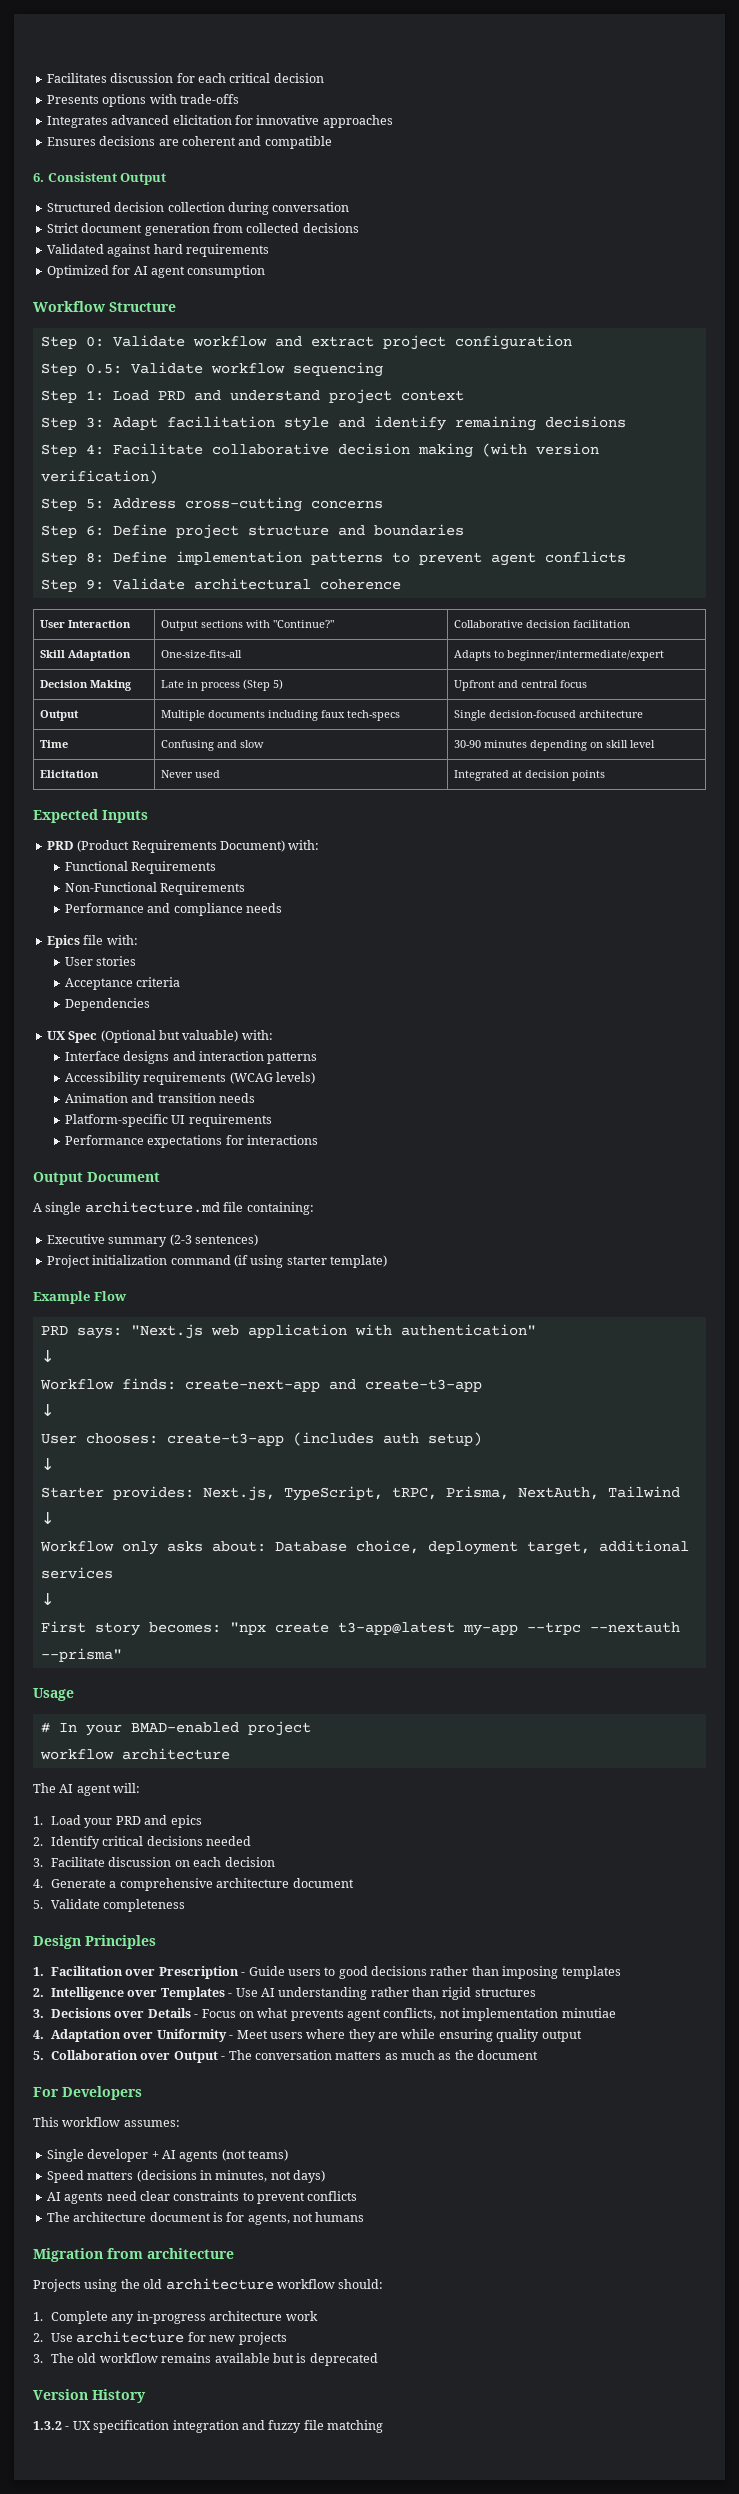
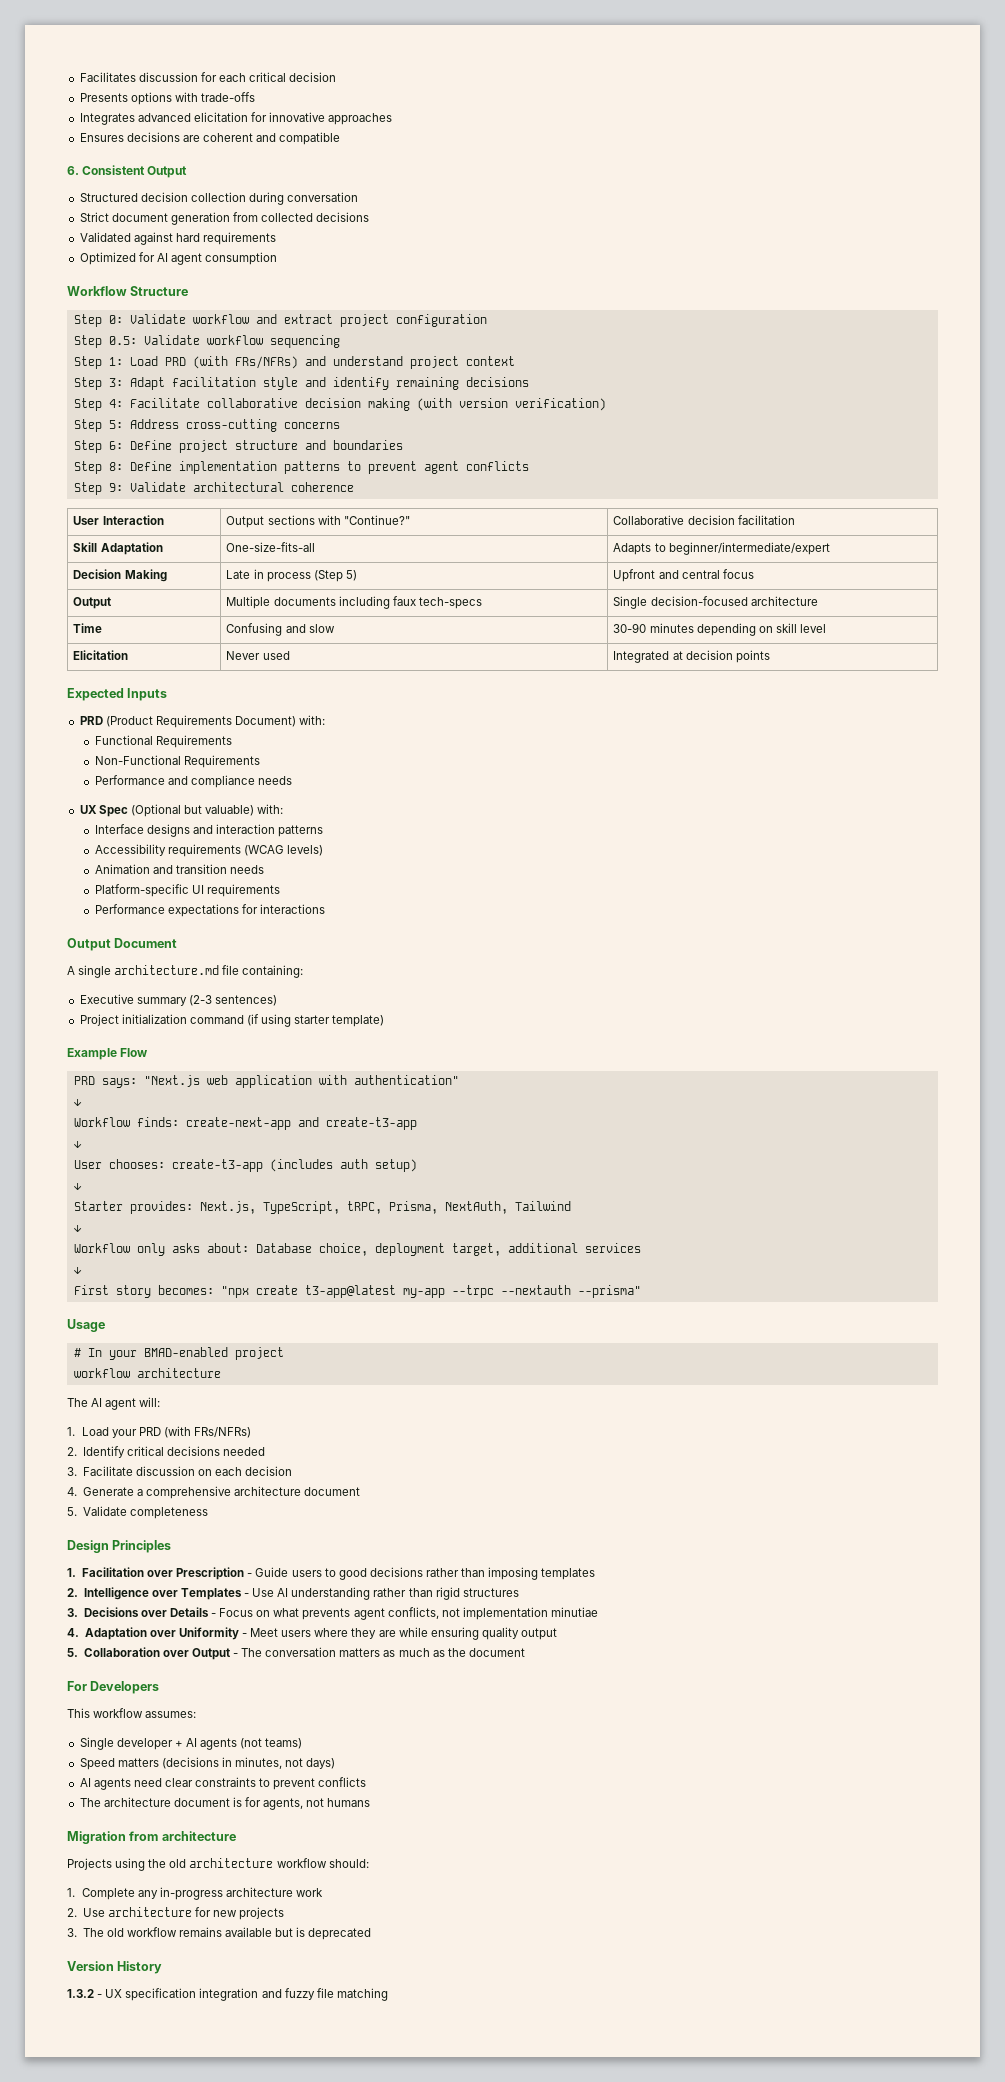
- Step 1: Load PRD and understand project context
+ Step 1: Load PRD (with FRs/NFRs) and understand project context
- Epics file with:
- User stories
- Acceptance criteria
- Dependencies
- 1. Load your PRD and epics
+ 1. Load your PRD (with FRs/NFRs)

